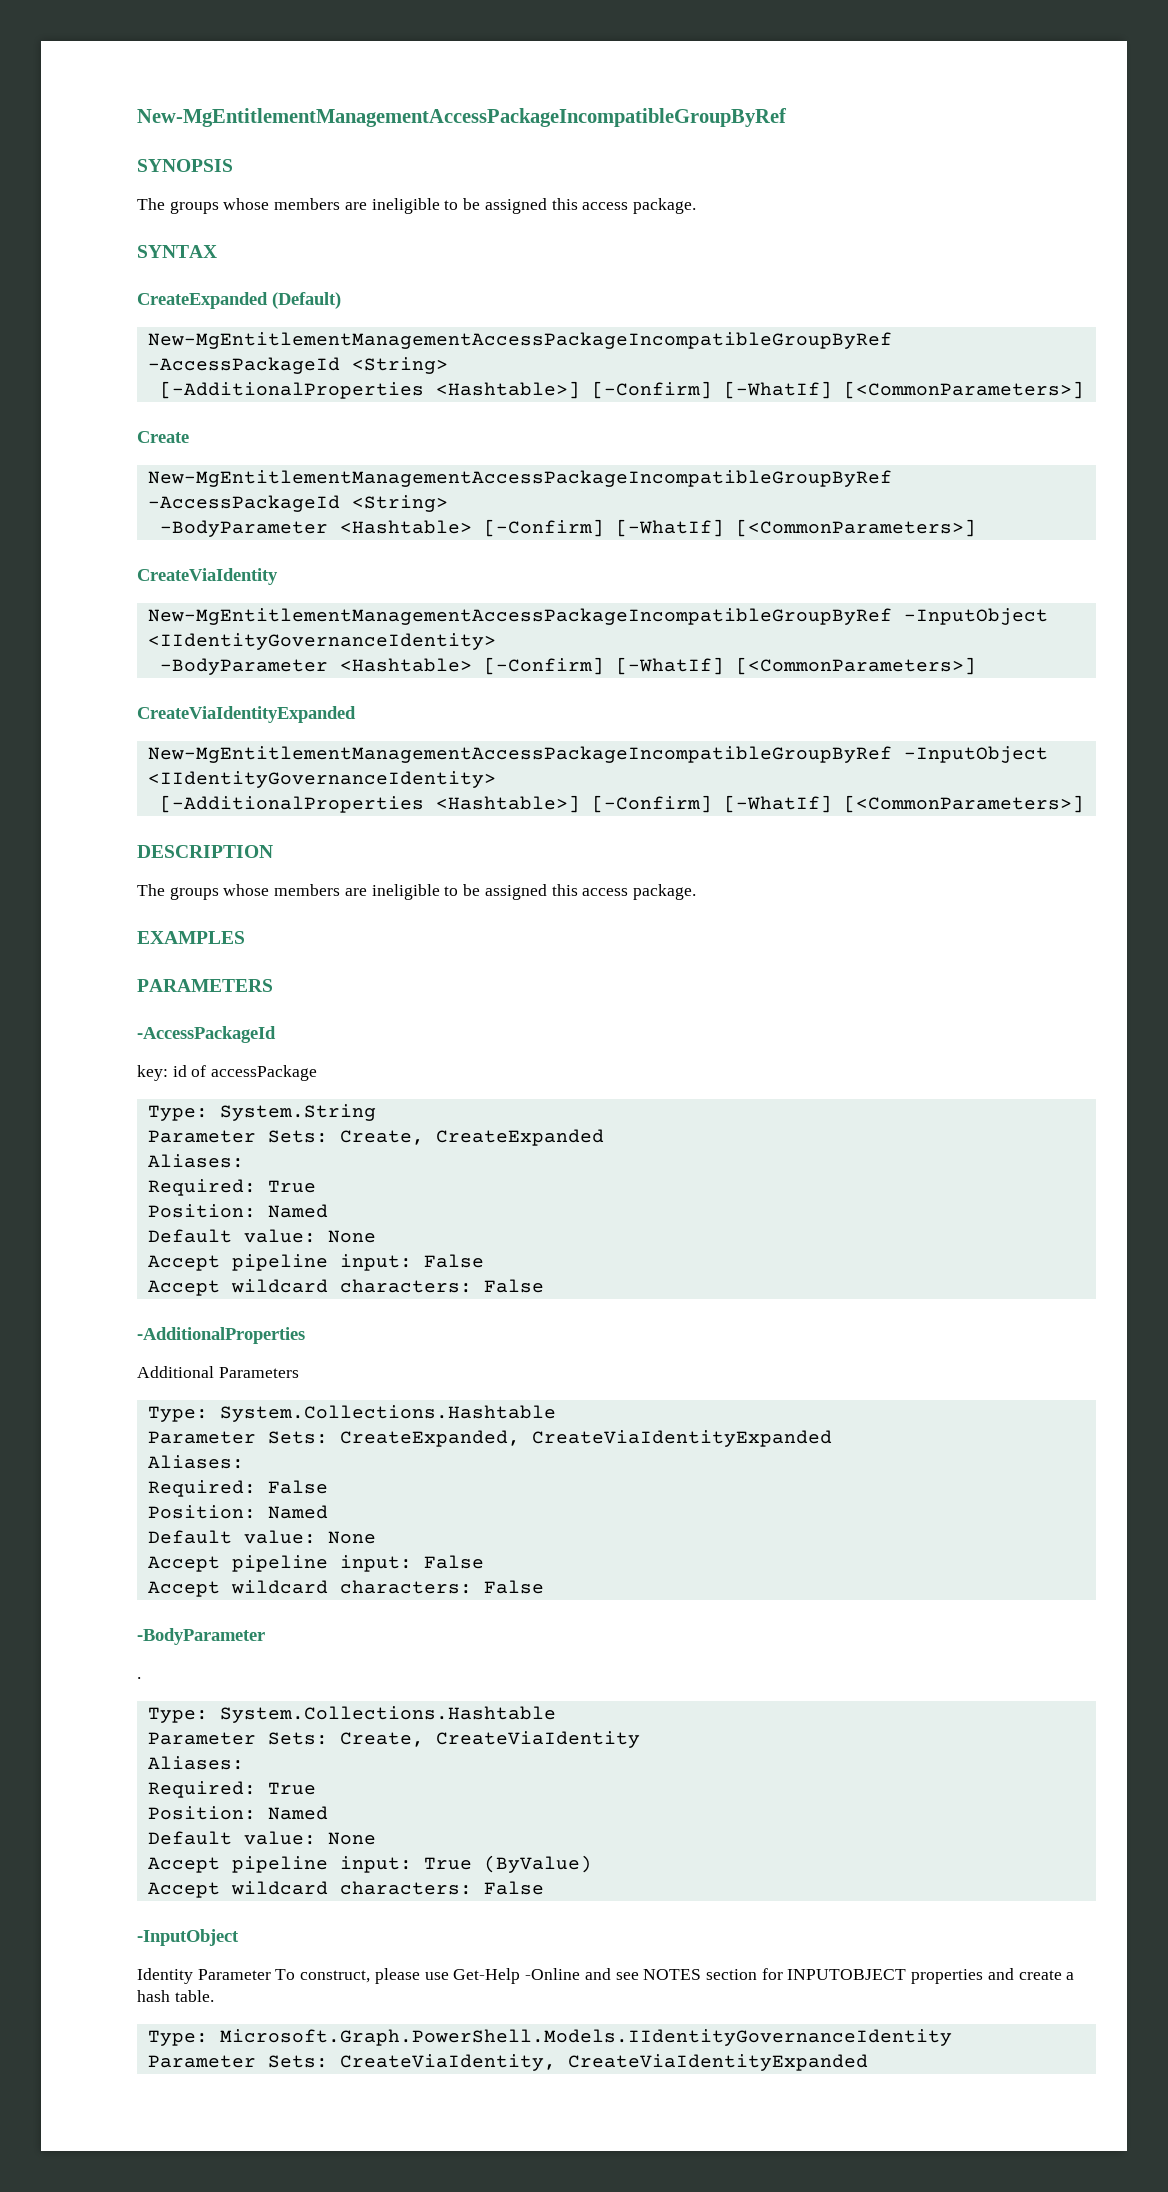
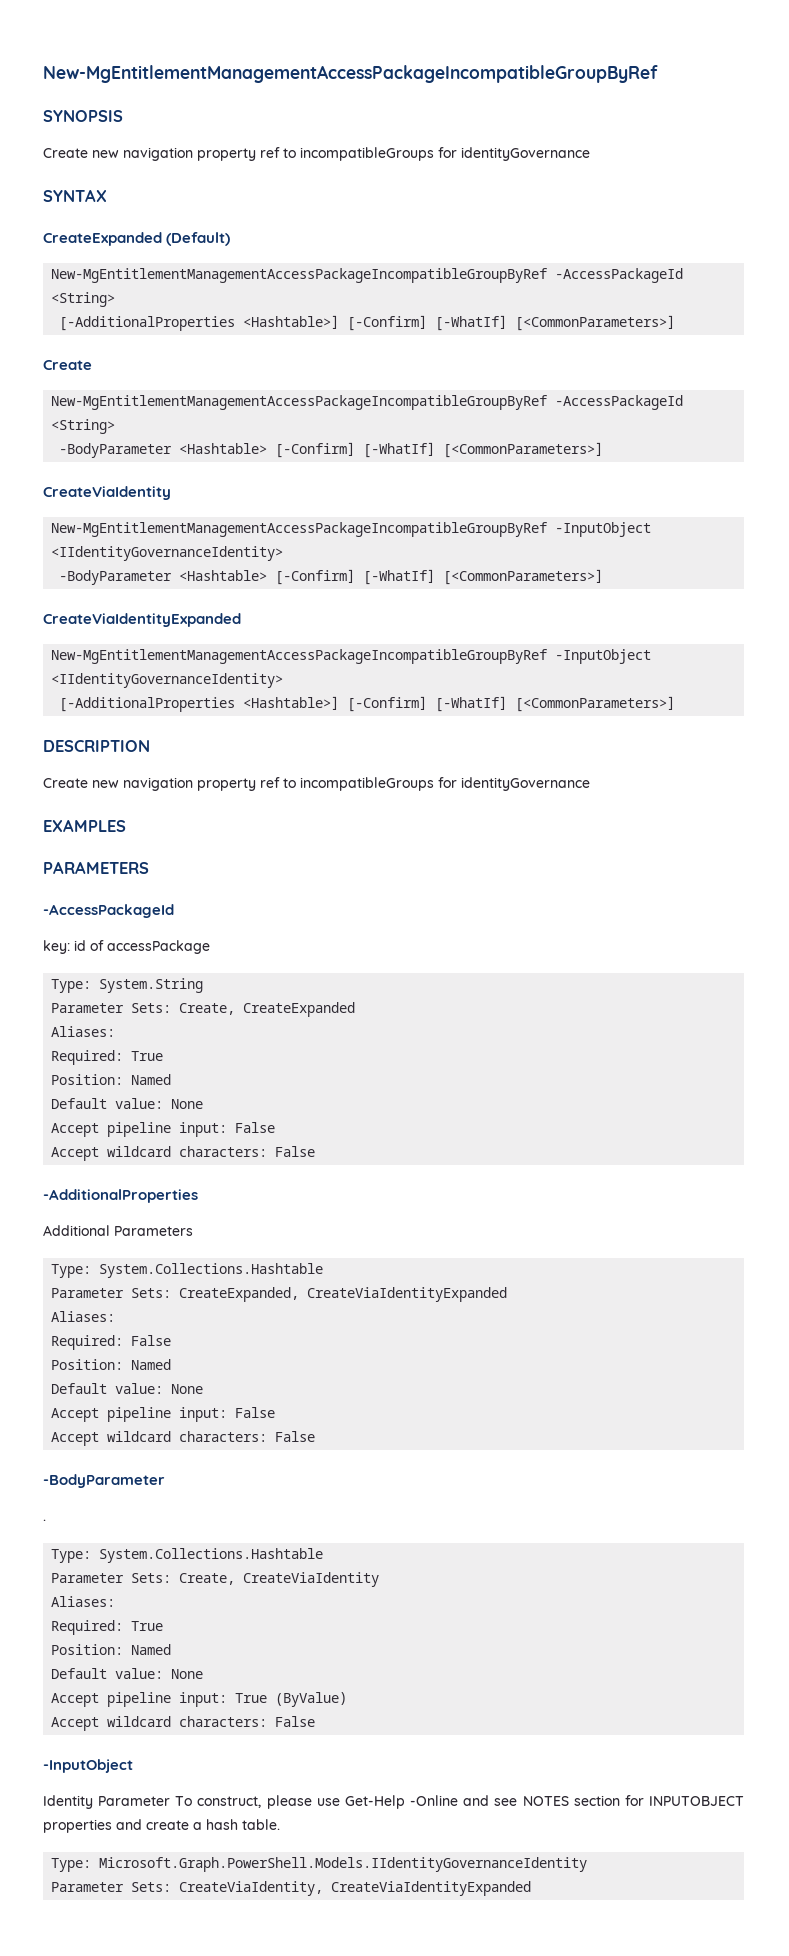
  SYNOPSIS
- The groups whose members are ineligible to be assigned this access package.
+ Create new navigation property ref to incompatibleGroups for identityGovernance
  DESCRIPTION
- The groups whose members are ineligible to be assigned this access package.
+ Create new navigation property ref to incompatibleGroups for identityGovernance

